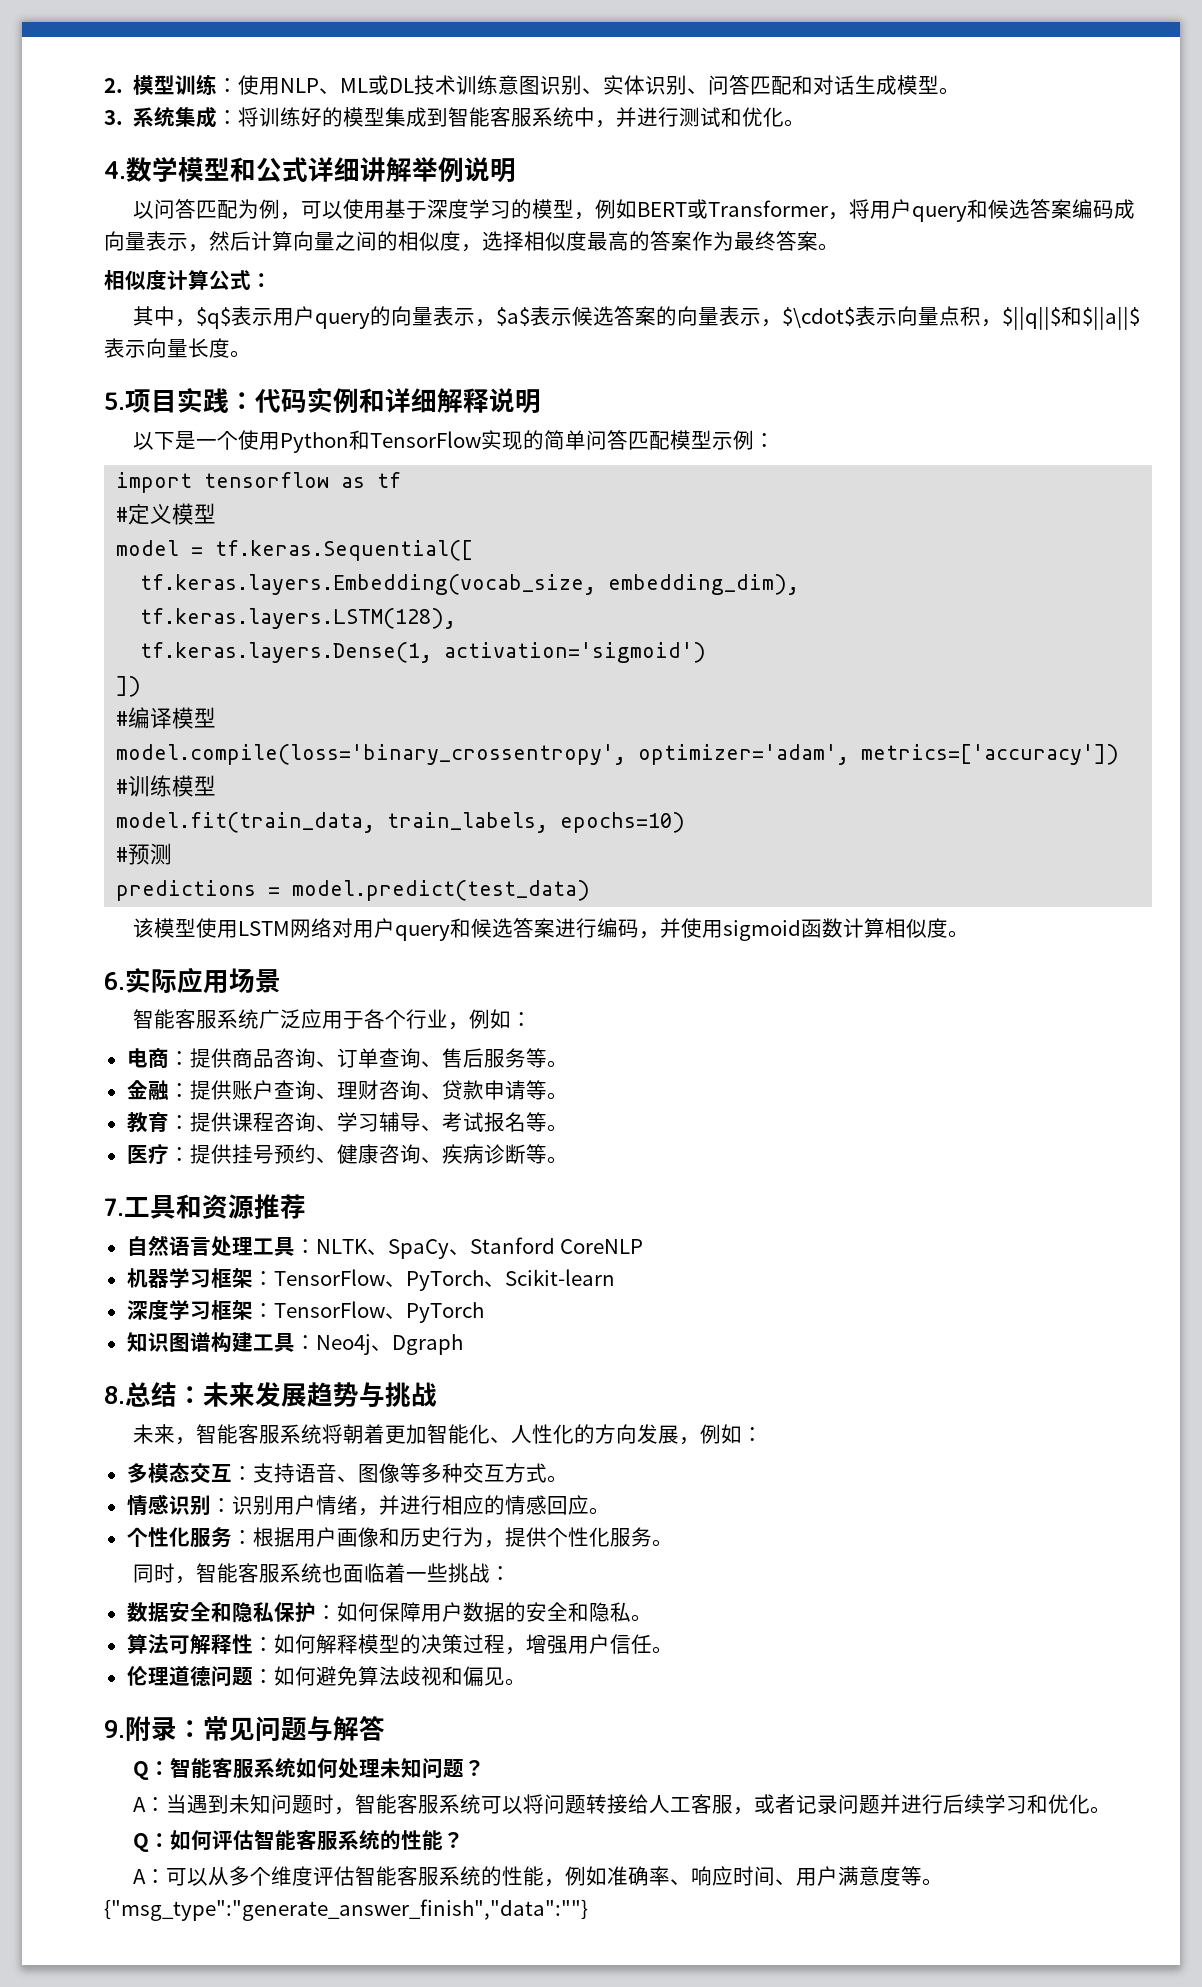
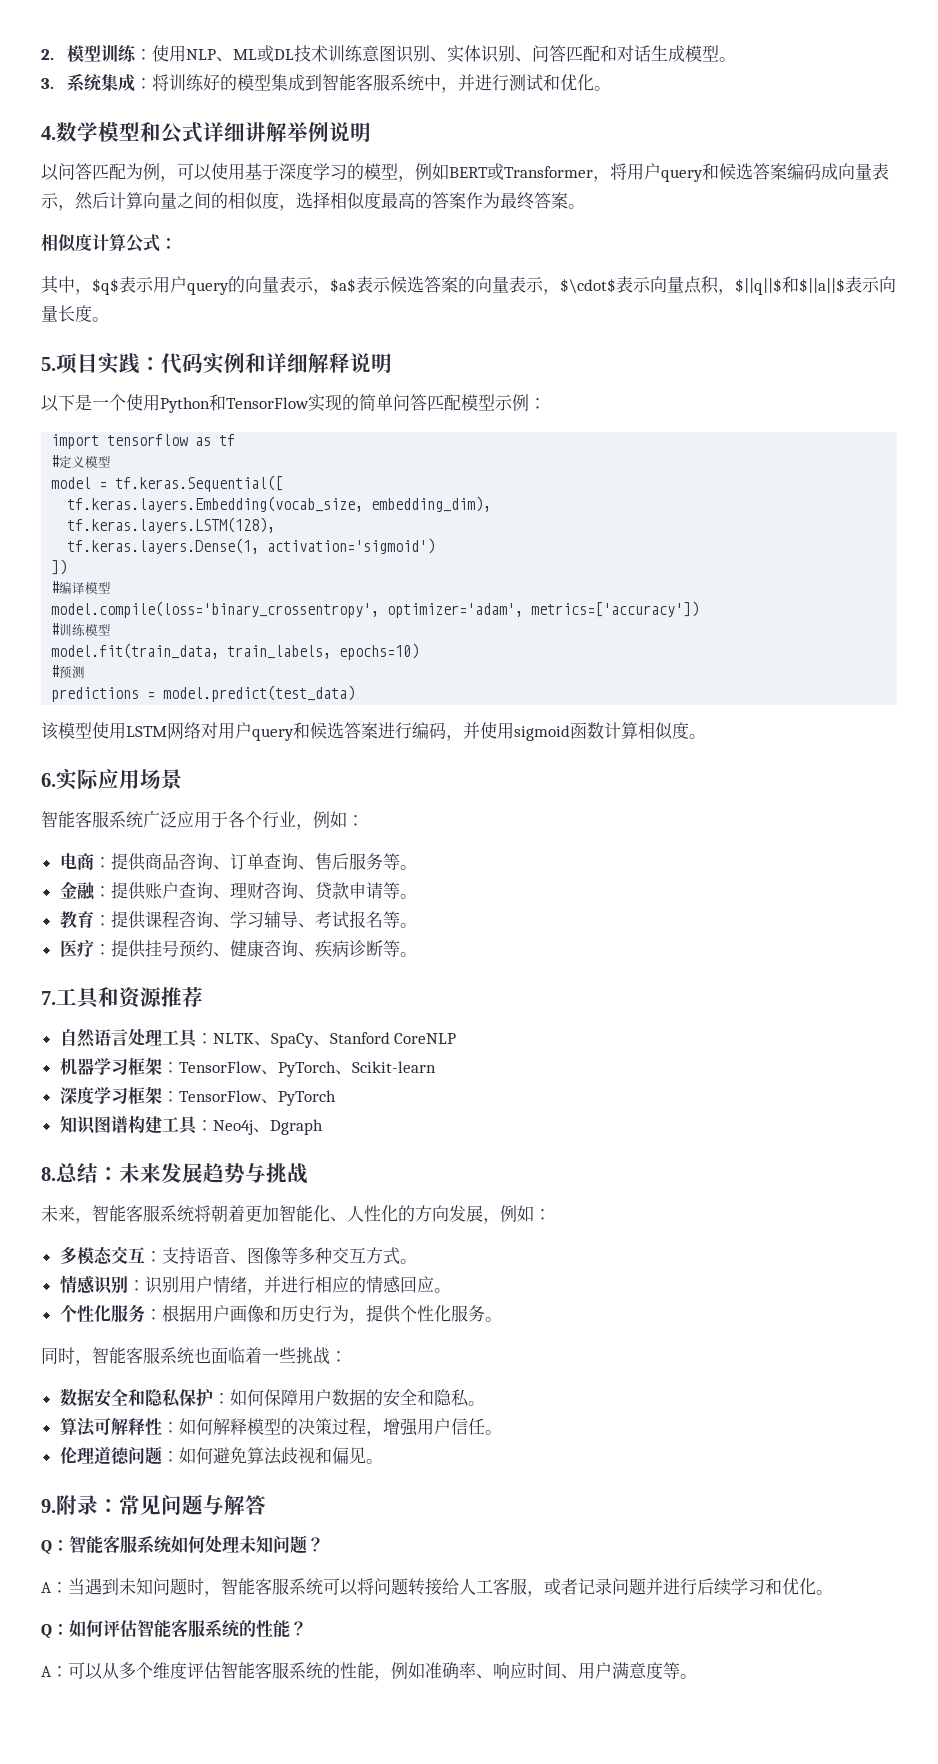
- {"msg_type":"generate_answer_finish","data":""}

